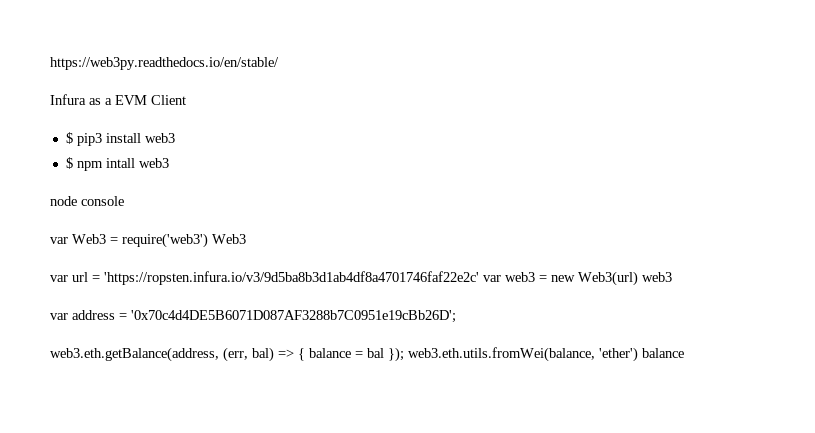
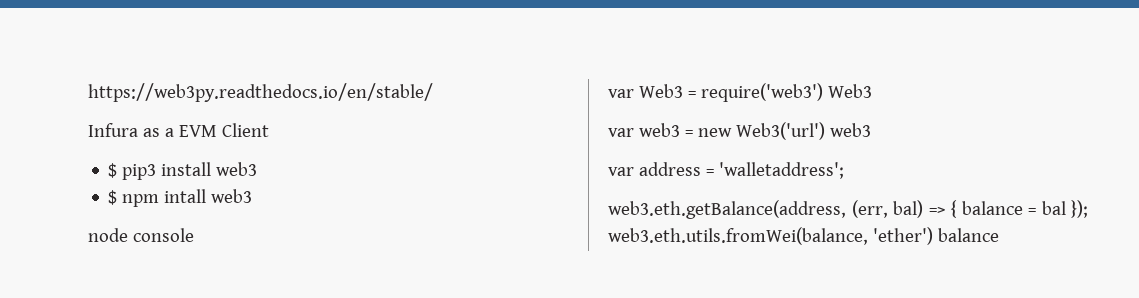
- var url = 'https://ropsten.infura.io/v3/9d5ba8b3d1ab4df8a4701746faf22e2c' var web3 = new Web3(url) web3
+ var web3 = new Web3('url') web3
- var address = '0x70c4d4DE5B6071D087AF3288b7C0951e19cBb26D';
+ var address = 'walletaddress';

